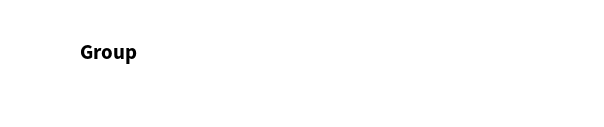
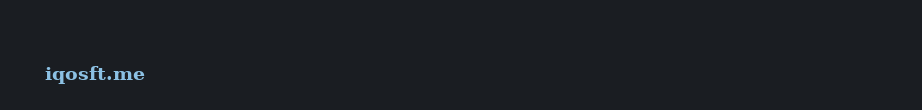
- Group
+ iqosft.me

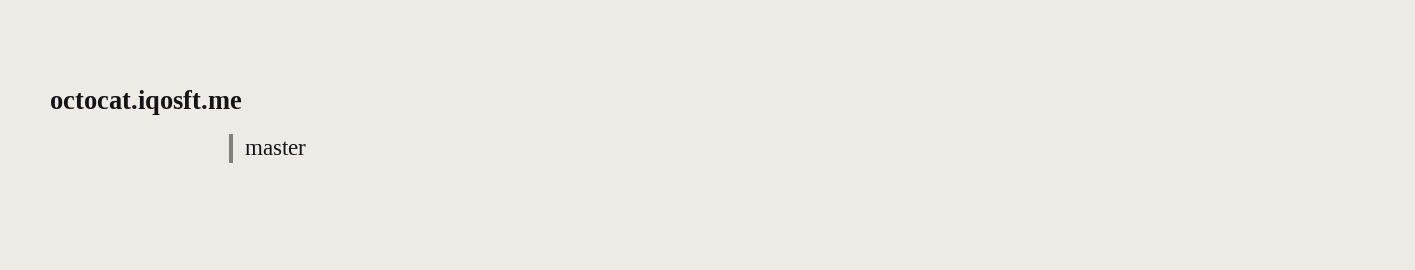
- iqosft.me
+ octocat.iqosft.me
+ master

